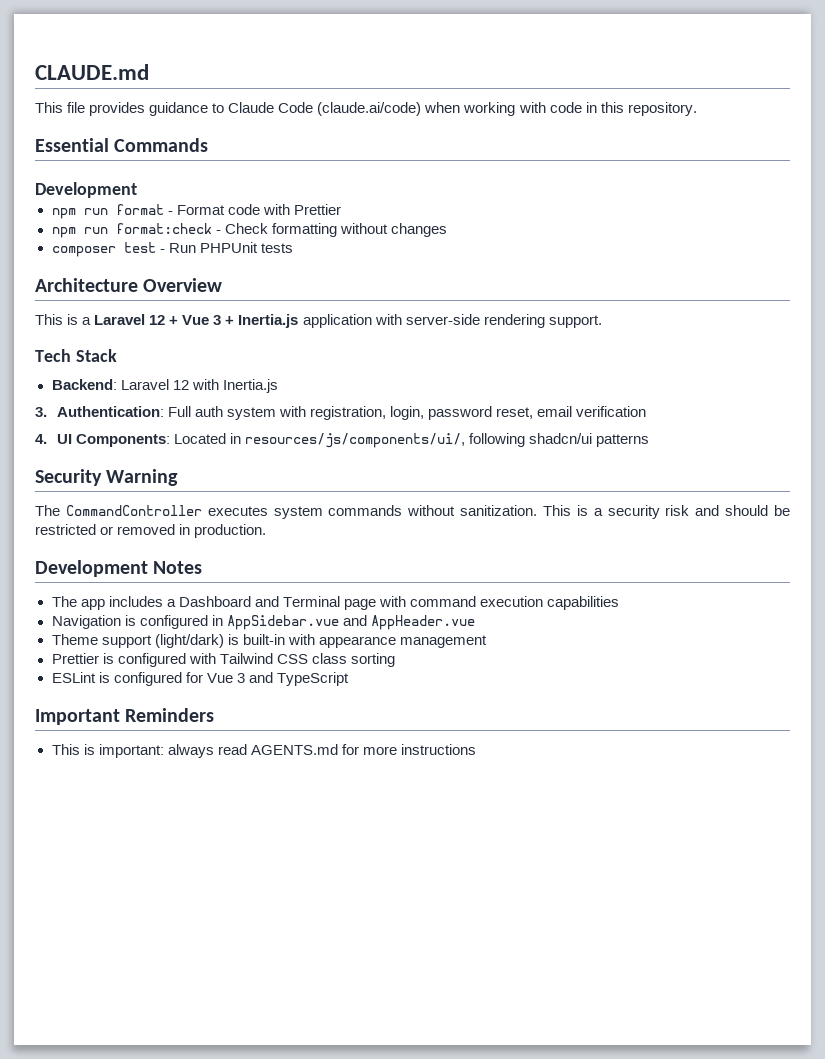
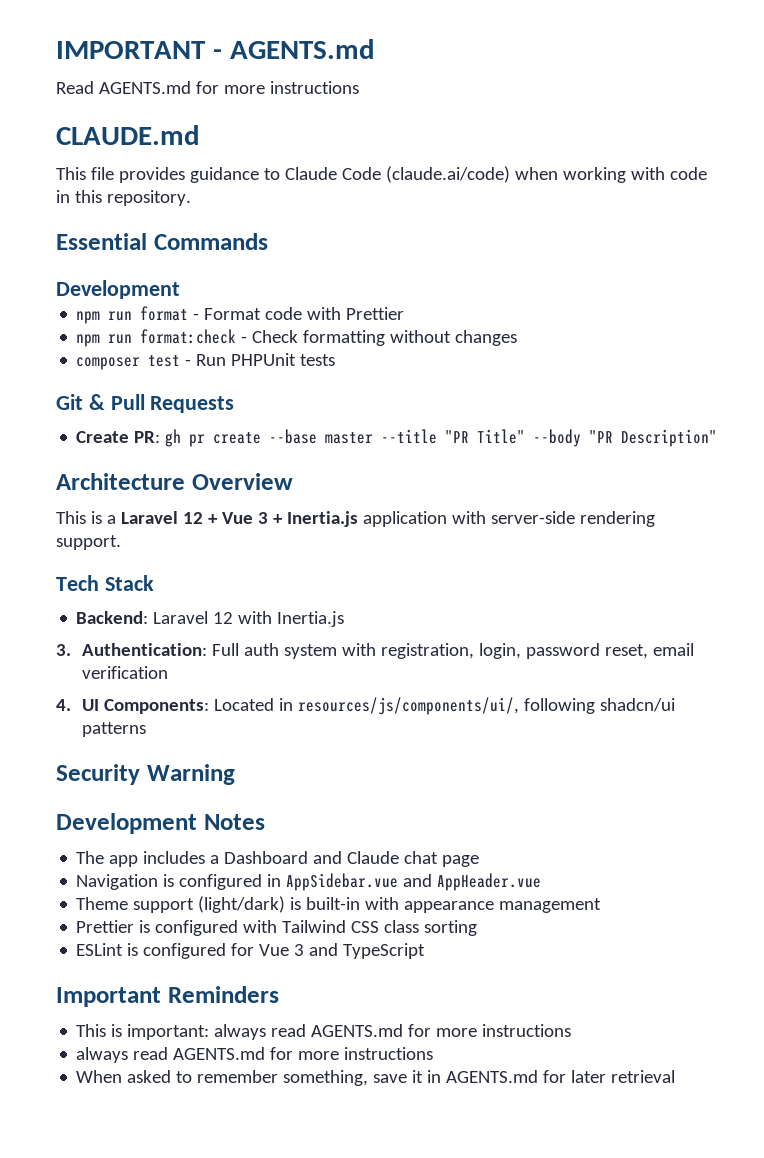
+ IMPORTANT - AGENTS.md
+ Read AGENTS.md for more instructions
+ Git & Pull Requests
+ Create PR: gh pr create --base master --title "PR Title" --body "PR Description"
- The CommandController executes system commands without sanitization. This is a security risk and should be restricted or removed in production.
- The app includes a Dashboard and Terminal page with command execution capabilities
+ The app includes a Dashboard and Claude chat page
  This is important: always read AGENTS.md for more instructions
+ always read AGENTS.md for more instructions
+ When asked to remember something, save it in AGENTS.md for later retrieval

